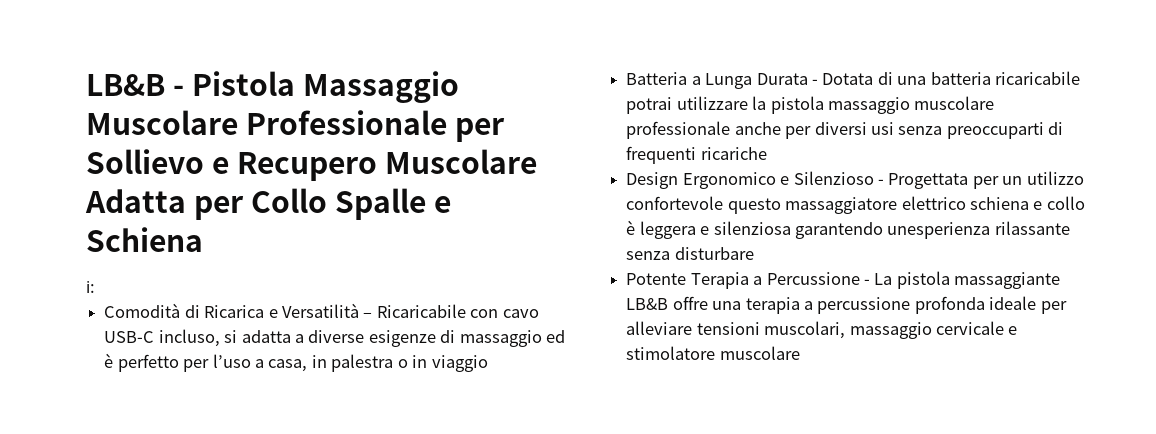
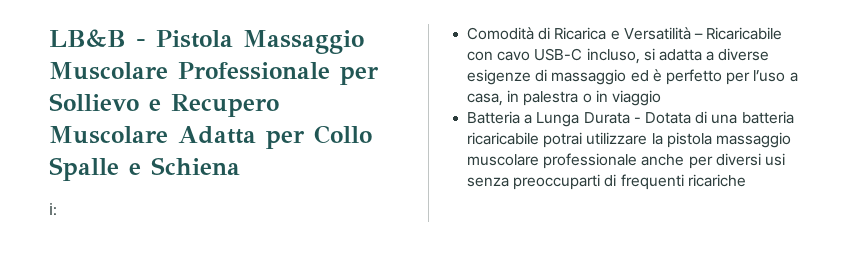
- Design Ergonomico e Silenzioso - Progettata per un utilizzo confortevole questo massaggiatore elettrico schiena e collo è leggera e silenziosa garantendo unesperienza rilassante senza disturbare
- Potente Terapia a Percussione - La pistola massaggiante LB&B offre una terapia a percussione profonda ideale per alleviare tensioni muscolari, massaggio cervicale e stimolatore muscolare

